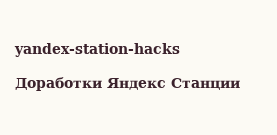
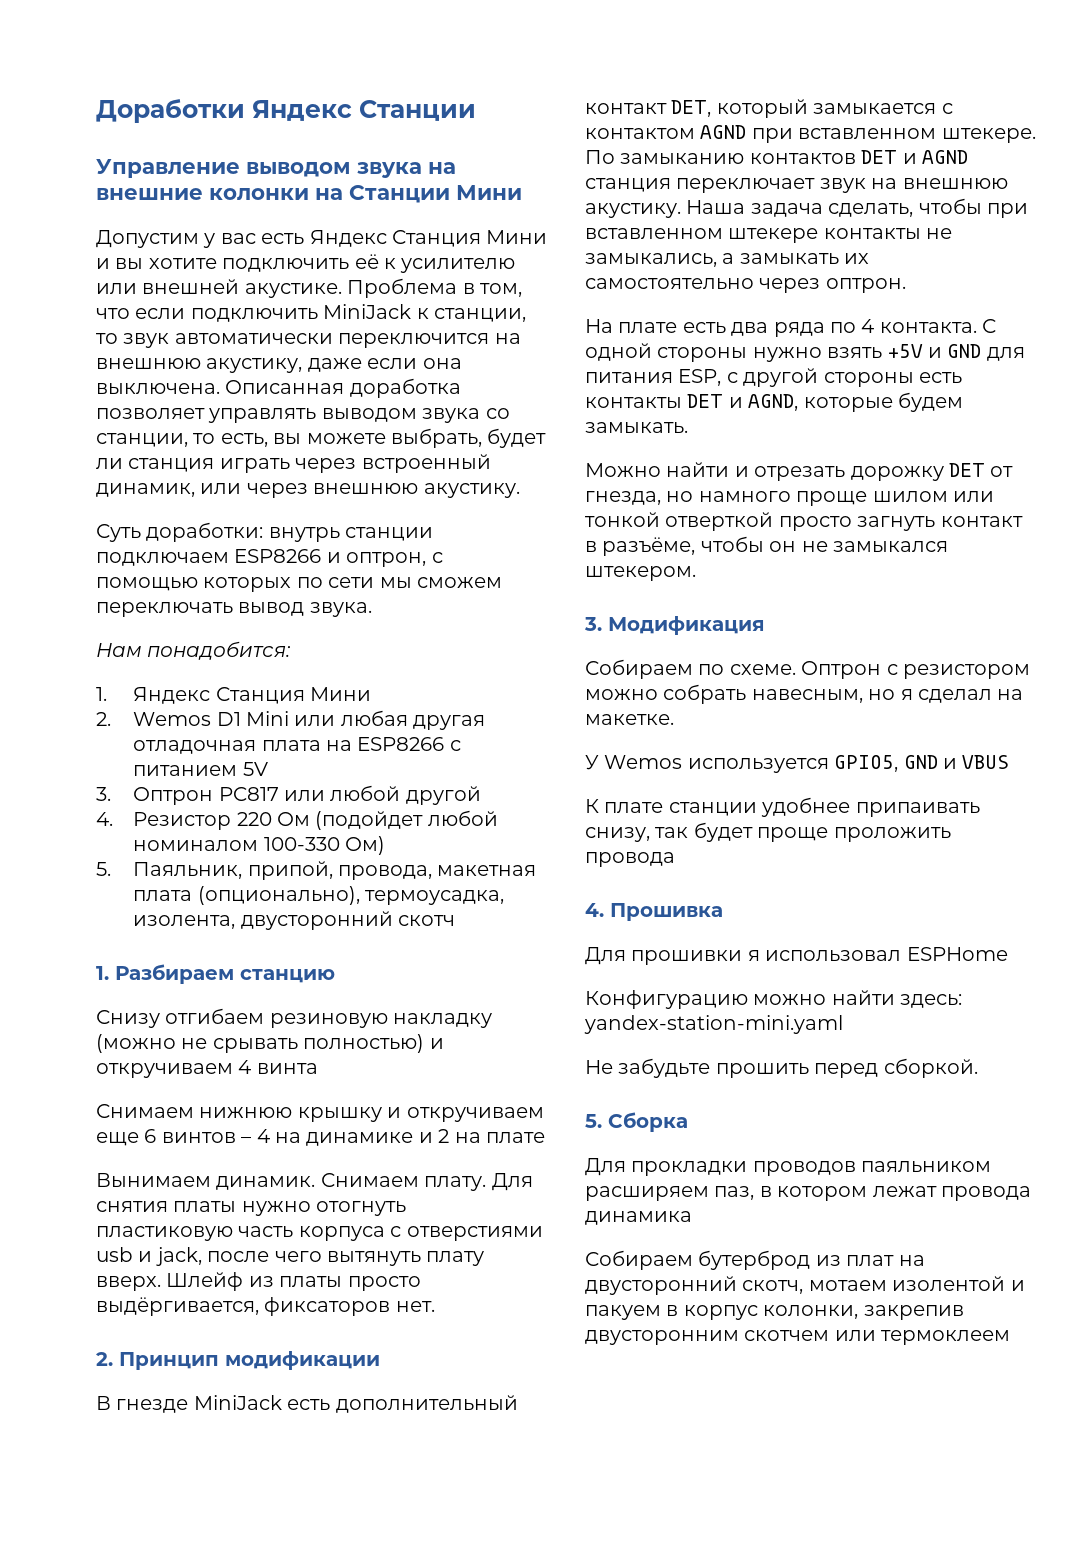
- yandex-station-hacks
+ Управление выводом звука на внешние колонки на Станции Мини
+ Допустим у вас есть Яндекс Станция Мини и вы хотите подключить её к усилителю или внешней акустике. Проблема в том, что если подключить MiniJack к станции, то звук автоматически переключится на внешнюю акустику, даже если она выключена. Описанная доработка позволяет управлять выводом звука со станции, то есть, вы можете выбрать, будет ли станция играть через встроенный динамик, или через внешнюю акустику.
+ Суть доработки: внутрь станции подключаем ESP8266 и оптрон, с помощью которых по сети мы сможем переключать вывод звука.
+ Нам понадобится:
+ 1. Яндекс Станция Мини
+ 2. Wemos D1 Mini или любая другая отладочная плата на ESP8266 с питанием 5V
+ 3. Оптрон PC817 или любой другой
+ 4. Резистор 220 Ом (подойдет любой номиналом 100-330 Ом)
+ 5. Паяльник, припой, провода, макетная плата (опционально), термоусадка, изолента, двусторонний скотч
+ 1. Разбираем станцию
+ Снизу отгибаем резиновую накладку (можно не срывать полностью) и откручиваем 4 винта
+ Снимаем нижнюю крышку и откручиваем еще 6 винтов – 4 на динамике и 2 на плате
+ Вынимаем динамик. Снимаем плату. Для снятия платы нужно отогнуть пластиковую часть корпуса с отверстиями usb и jack, после чего вытянуть плату вверх. Шлейф из платы просто выдёргивается, фиксаторов нет.
+ 2. Принцип модификации
+ В гнезде MiniJack есть дополнительный контакт DET, который замыкается с контактом AGND при вставленном штекере. По замыканию контактов DET и AGND станция переключает звук на внешнюю акустику. Наша задача сделать, чтобы при вставленном штекере контакты не замыкались, а замыкать их самостоятельно через оптрон.
+ На плате есть два ряда по 4 контакта. С одной стороны нужно взять +5V и GND для питания ESP, с другой стороны есть контакты DET и AGND, которые будем замыкать.
+ Можно найти и отрезать дорожку DET от гнезда, но намного проще шилом или тонкой отверткой просто загнуть контакт в разъёме, чтобы он не замыкался штекером.
+ 3. Модификация
+ Собираем по схеме. Оптрон с резистором можно собрать навесным, но я сделал на макетке.
+ У Wemos используется GPIO5, GND и VBUS
+ К плате станции удобнее припаивать снизу, так будет проще проложить провода
+ 4. Прошивка
+ Для прошивки я использовал ESPHome
+ Конфигурацию можно найти здесь: yandex-station-mini.yaml
+ Не забудьте прошить перед сборкой.
+ 5. Сборка
+ Для прокладки проводов паяльником расширяем паз, в котором лежат провода динамика
+ Собираем бутерброд из плат на двусторонний скотч, мотаем изолентой и пакуем в корпус колонки, закрепив двусторонним скотчем или термоклеем

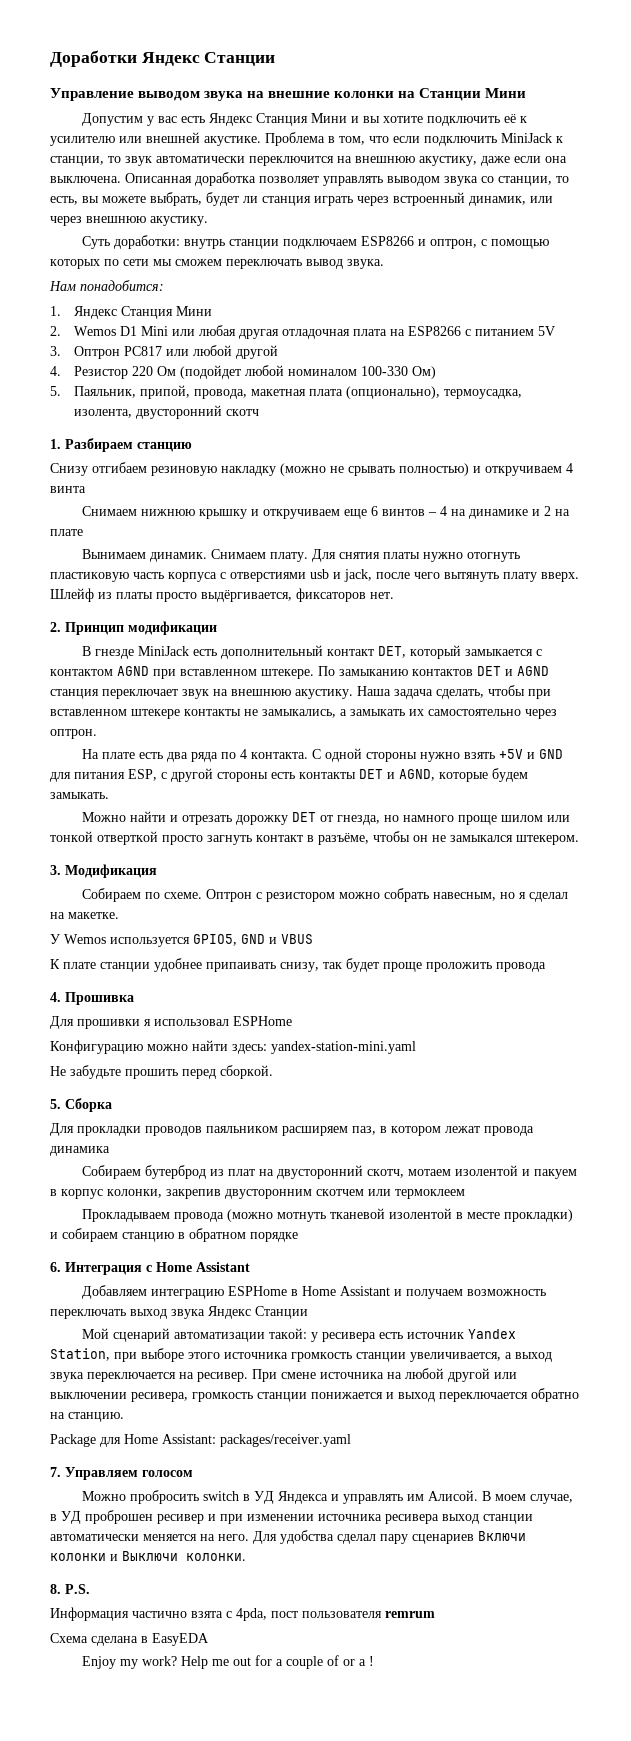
+ Прокладываем провода (можно мотнуть тканевой изолентой в месте прокладки) и собираем станцию в обратном порядке
+ 6. Интеграция с Home Assistant
+ Добавляем интеграцию ESPHome в Home Assistant и получаем возможность переключать выход звука Яндекс Станции
+ Мой сценарий автоматизации такой: у ресивера есть источник Yandex Station, при выборе этого источника громкость станции увеличивается, а выход звука переключается на ресивер. При смене источника на любой другой или выключении ресивера, громкость станции понижается и выход переключается обратно на станцию.
+ Package для Home Assistant: packages/receiver.yaml
+ 7. Управляем голосом
+ Можно пробросить switch в УД Яндекса и управлять им Алисой. В моем случае, в УД проброшен ресивер и при изменении источника ресивера выход станции автоматически меняется на него. Для удобства сделал пару сценариев Включи колонки и Выключи колонки.
+ 8. P.S.
+ Информация частично взята с 4pda, пост пользователя remrum
+ Схема сделана в EasyEDA
+ Enjoy my work? Help me out for a couple of or a !

